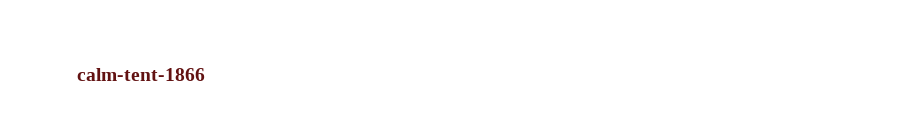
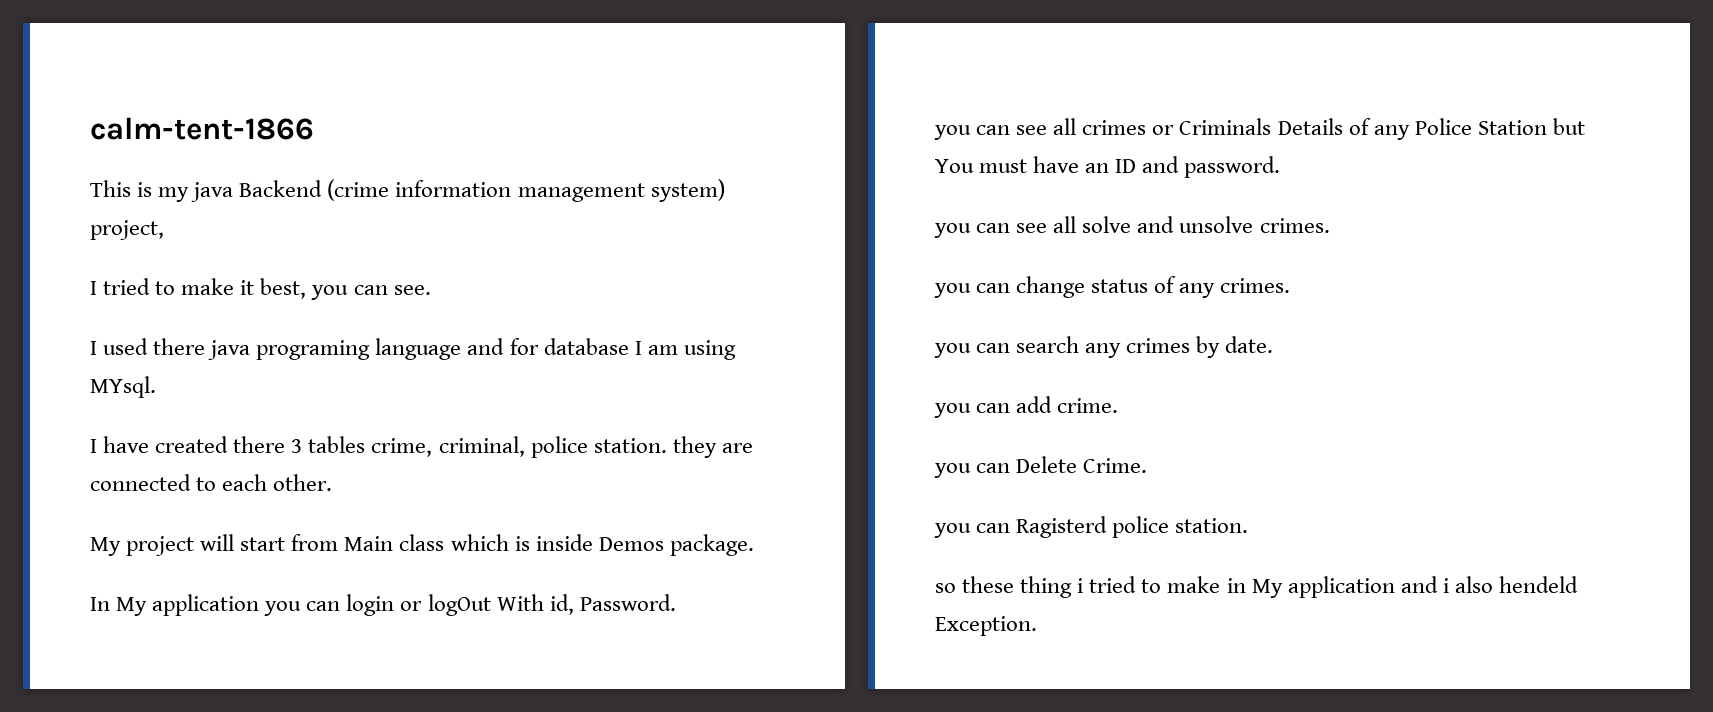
+ This is my java Backend (crime information management system) project,
+ I tried to make it best, you can see.
+ I used there java programing language and for database I am using MYsql.
+ I have created there 3 tables crime, criminal, police station. they are connected to each other.
+ My project will start from Main class which is inside Demos package.
+ In My application you can login or logOut With id, Password.
+ you can see all crimes or Criminals Details of any Police Station but You must have an ID and password.
+ you can see all solve and unsolve crimes.
+ you can change status of any crimes.
+ you can search any crimes by date.
+ you can add crime.
+ you can Delete Crime.
+ you can Ragisterd police station.
+ so these thing i tried to make in My application and i also hendeld Exception.

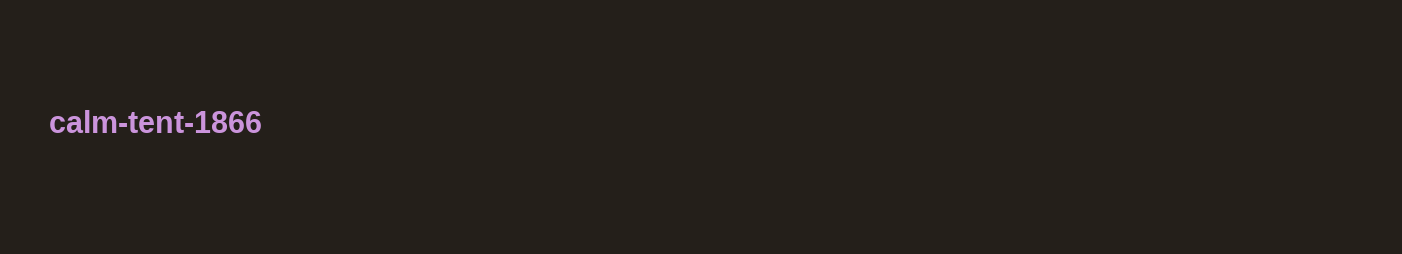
- This is my java Backend (crime information management system) project,
- I tried to make it best, you can see.
- I used there java programing language and for database I am using MYsql.
- I have created there 3 tables crime, criminal, police station. they are connected to each other.
- My project will start from Main class which is inside Demos package.
- In My application you can login or logOut With id, Password.
- you can see all crimes or Criminals Details of any Police Station but You must have an ID and password.
- you can see all solve and unsolve crimes.
- you can change status of any crimes.
- you can search any crimes by date.
- you can add crime.
- you can Delete Crime.
- you can Ragisterd police station.
- so these thing i tried to make in My application and i also hendeld Exception.

